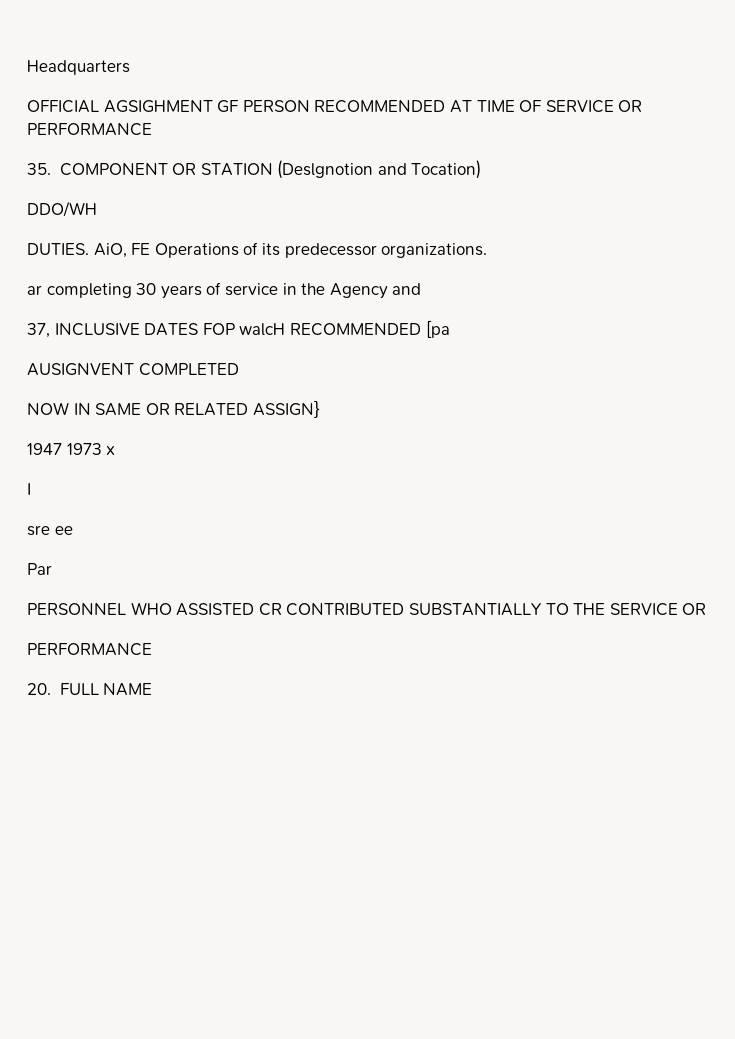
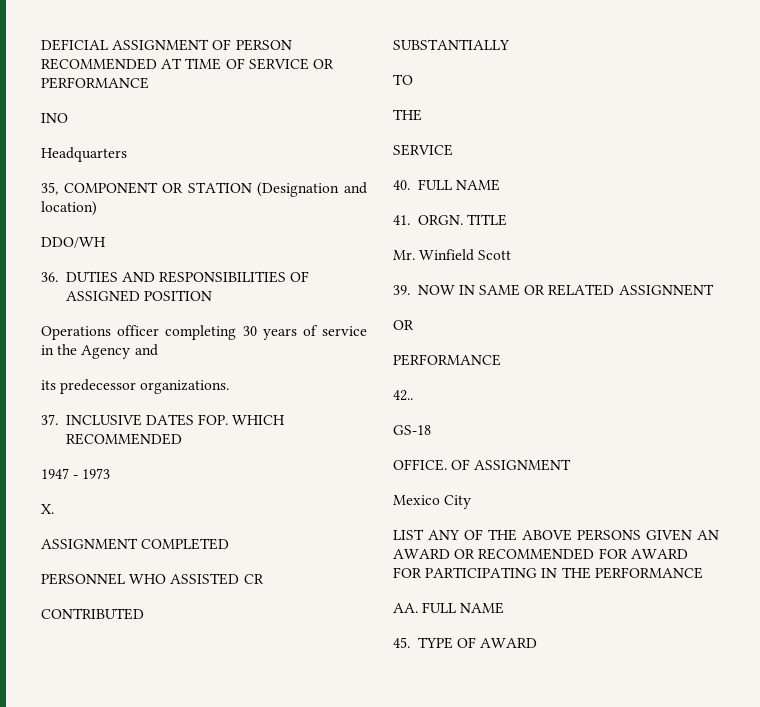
- Headquarters
- OFFICIAL AGSIGHMENT GF PERSON RECOMMENDED AT TIME OF SERVICE OR PERFORMANCE
+ DEFICIAL ASSIGNMENT OF PERSON RECOMMENDED AT TIME OF SERVICE OR PERFORMANCE
- 35. COMPONENT OR STATION (Deslgnotion and Tocation)
+ INO
+ Headquarters
+ 35, COMPONENT OR STATION (Designation and location)
  DDO/WH
- DUTIES. AiO, FE Operations of its predecessor organizations.
- ar completing 30 years of service in the Agency and
+ 36. DUTIES AND RESPONSIBILITIES OF ASSIGNED POSITION
+ Operations officer completing 30 years of service in the Agency and
- 37, INCLUSIVE DATES FOP walcH RECOMMENDED [pa
- AUSIGNVENT COMPLETED
- NOW IN SAME OR RELATED ASSIGN}
- 1947 1973 x
- I
- sre ee
- Par
- PERSONNEL WHO ASSISTED CR CONTRIBUTED SUBSTANTIALLY TO THE SERVICE OR
+ its predecessor organizations.
+ 37. INCLUSIVE DATES FOP. WHICH RECOMMENDED
+ 1947 - 1973
+ X.
+ ASSIGNMENT COMPLETED
+ PERSONNEL WHO ASSISTED CR
+ CONTRIBUTED
+ SUBSTANTIALLY
+ TO
+ THE
+ SERVICE
+ 40. FULL NAME
+ 41. ORGN. TITLE
+ Mr. Winfield Scott
+ 39. NOW IN SAME OR RELATED ASSIGNNENT
+ OR
  PERFORMANCE
- 20. FULL NAME
+ 42..
+ GS-18
+ OFFICE. OF ASSIGNMENT
+ Mexico City
+ LIST ANY OF THE ABOVE PERSONS GIVEN AN AWARD OR RECOMMENDED FOR AWARD FOR PARTICIPATING IN THE PERFORMANCE
+ AA. FULL NAME
+ 45. TYPE OF AWARD

